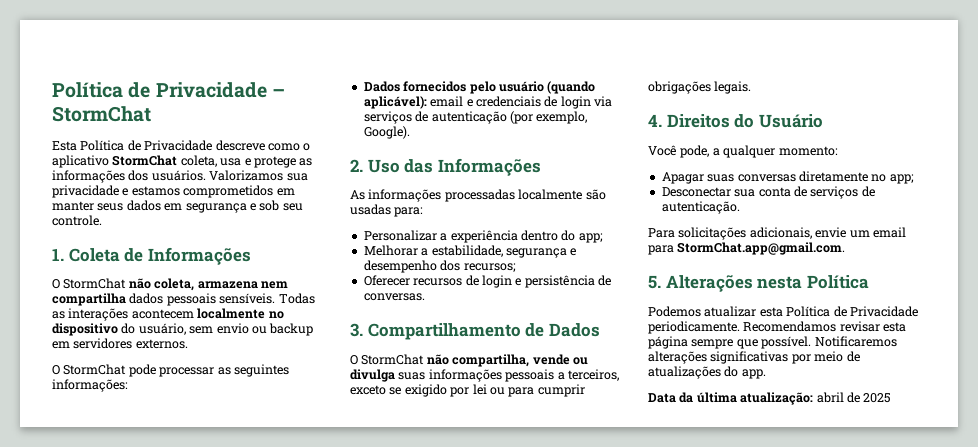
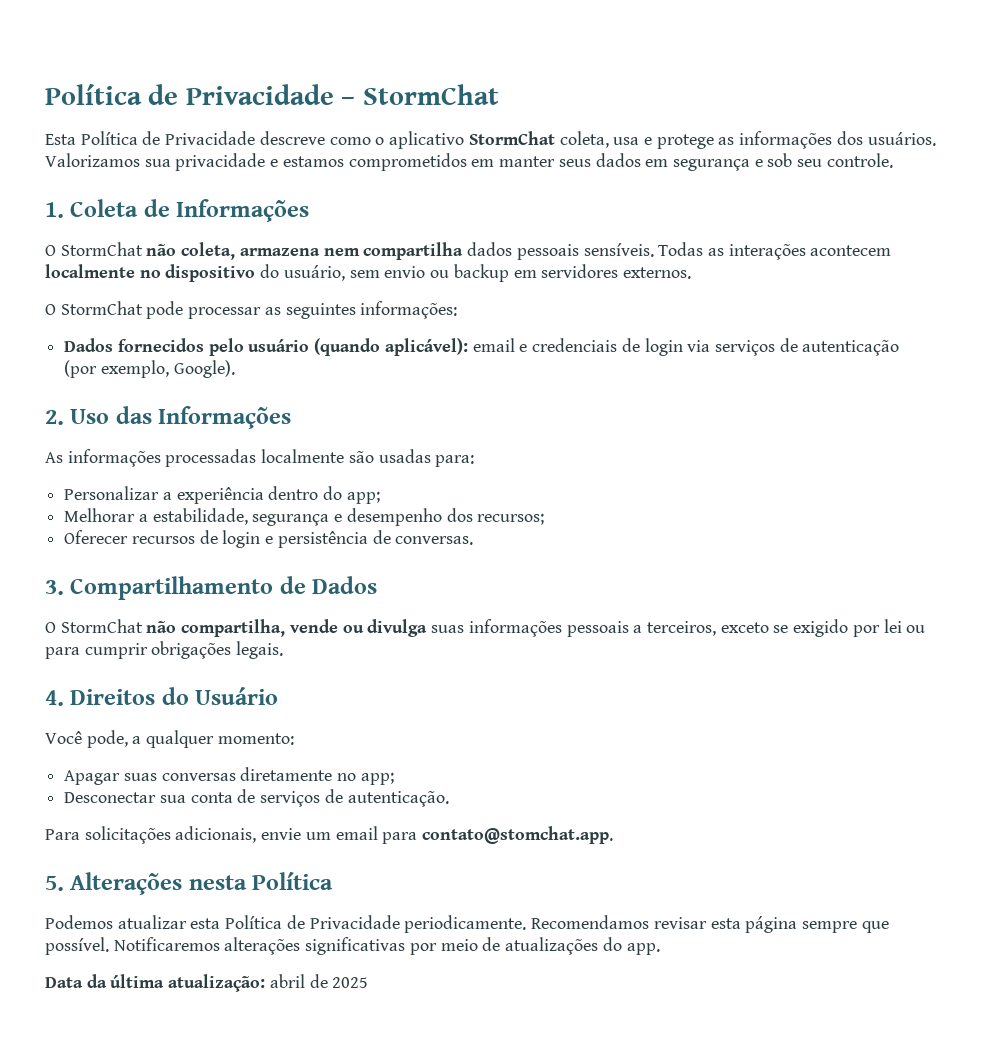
- Para solicitações adicionais, envie um email para StormChat.app@gmail.com.
+ Para solicitações adicionais, envie um email para contato@stomchat.app.

